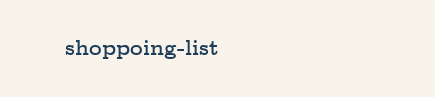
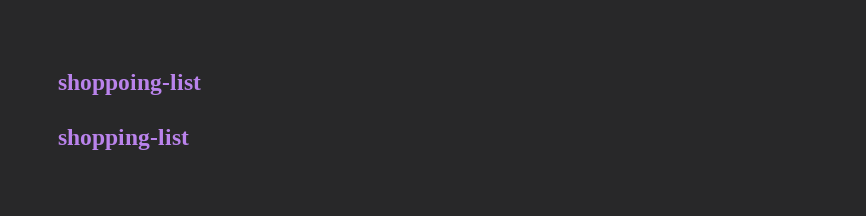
+ shopping-list

